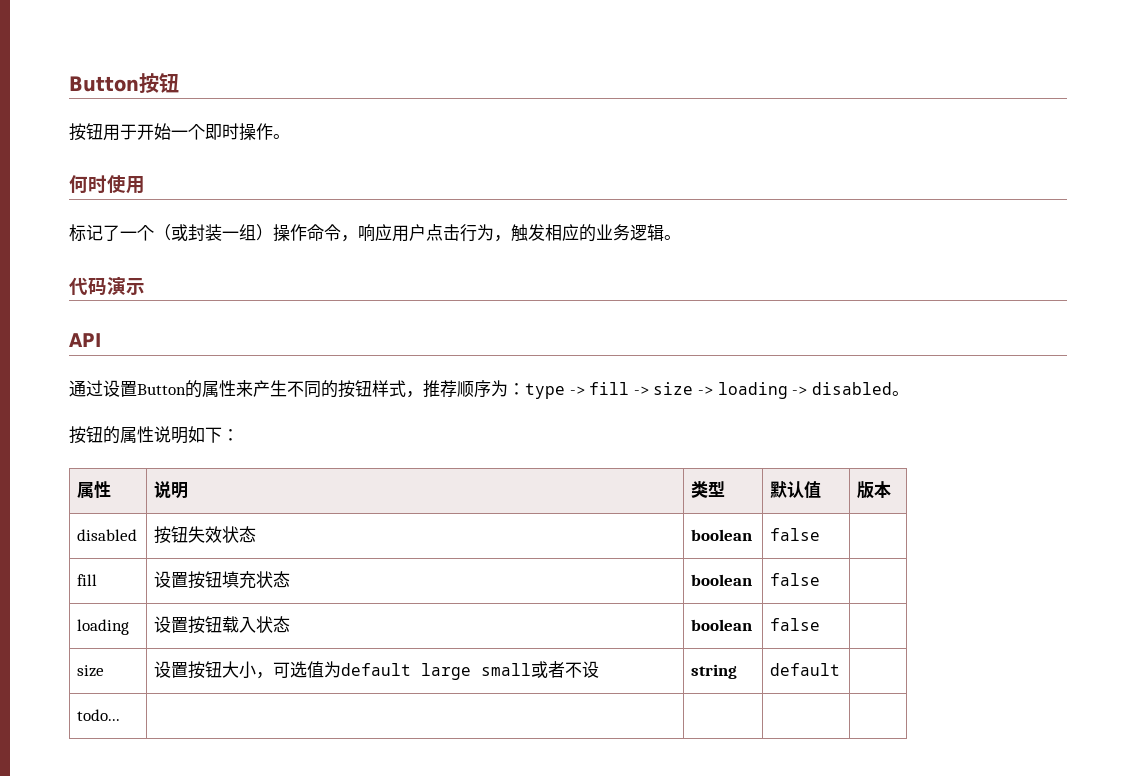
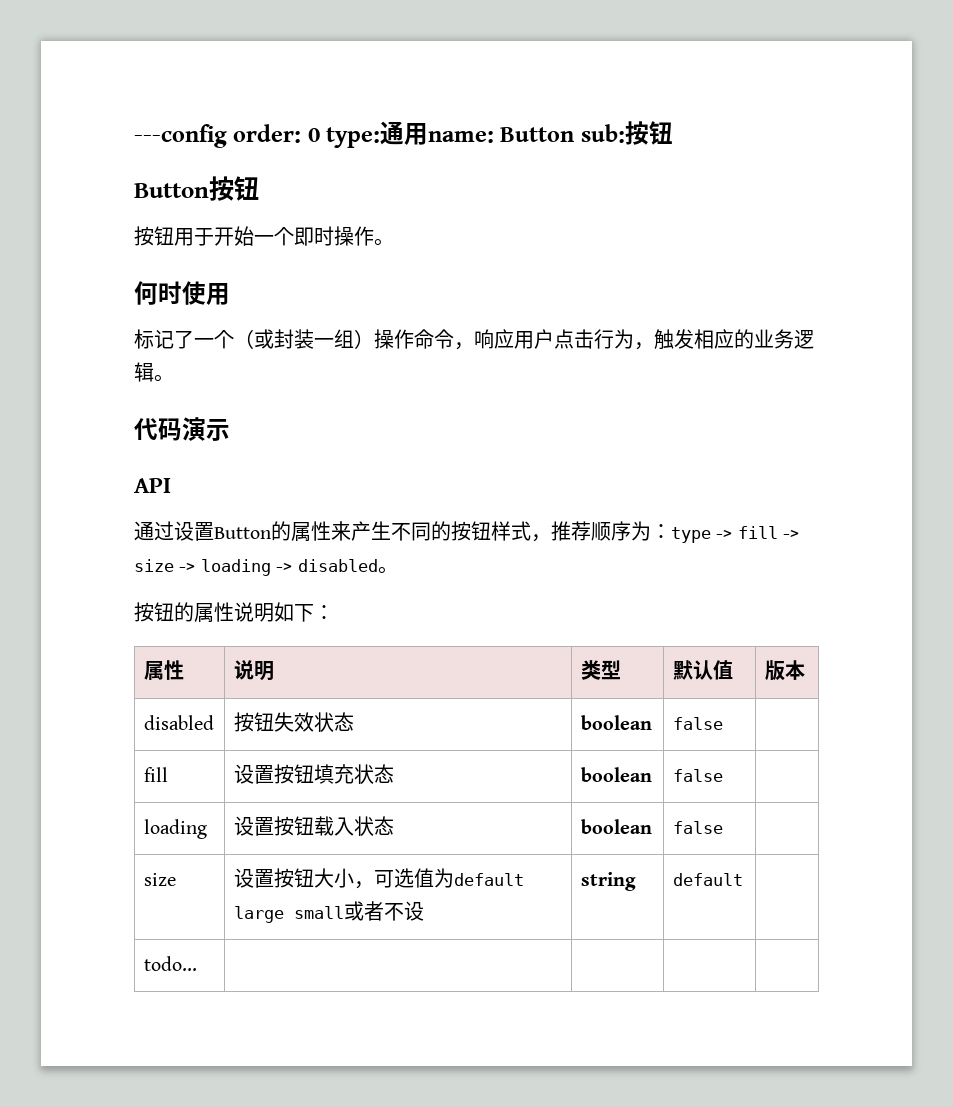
+ ---config order: 0 type:通用name: Button sub:按钮

